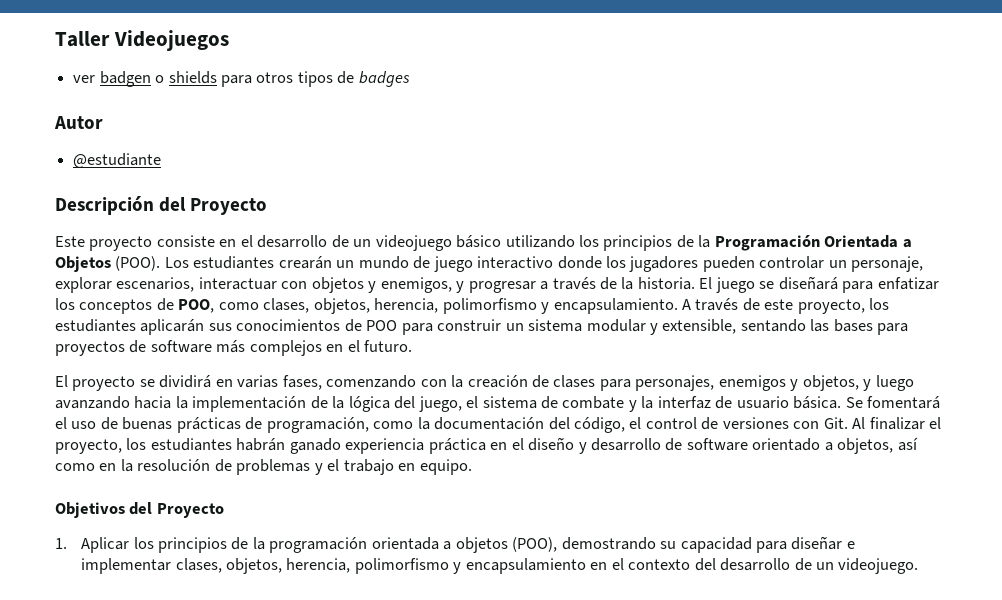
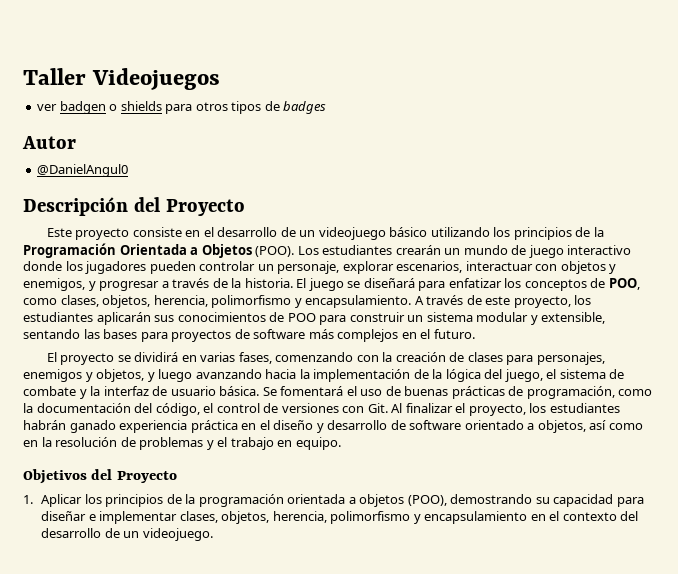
- @estudiante
+ @DanielAngul0

